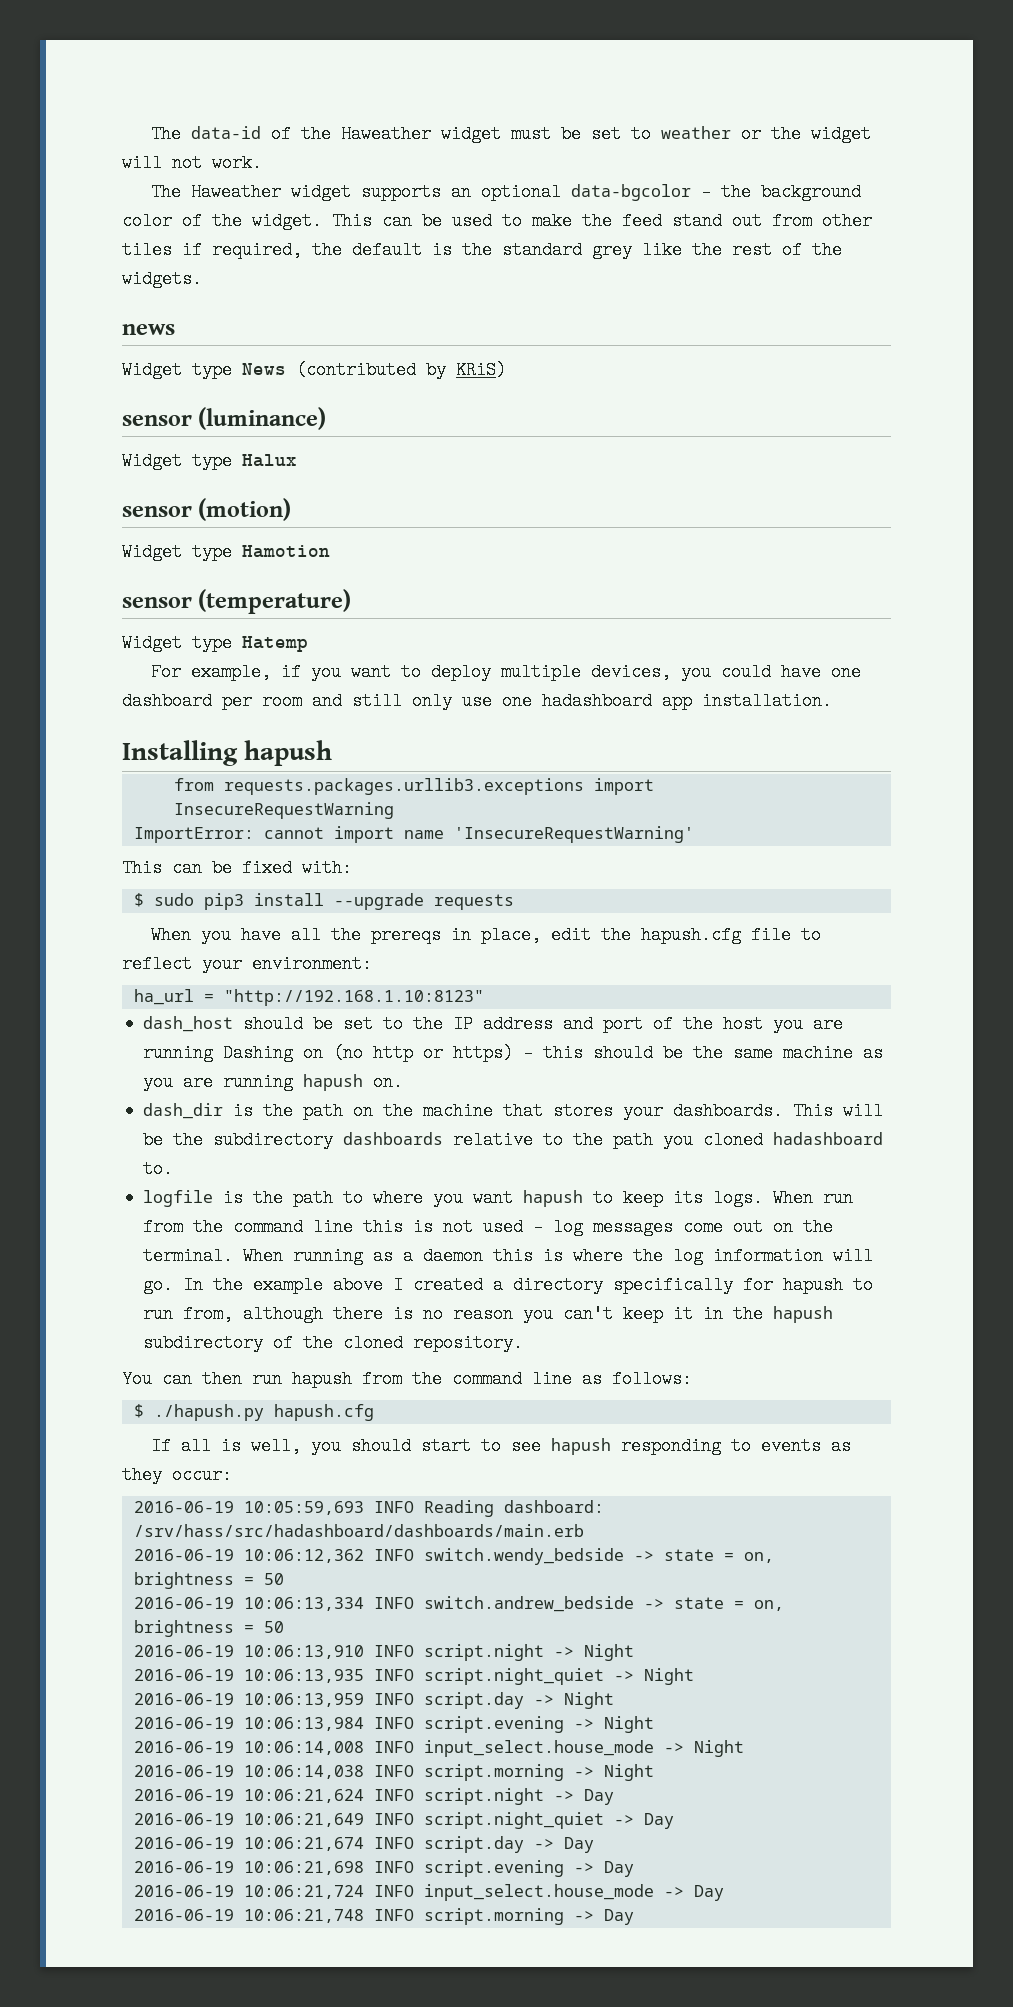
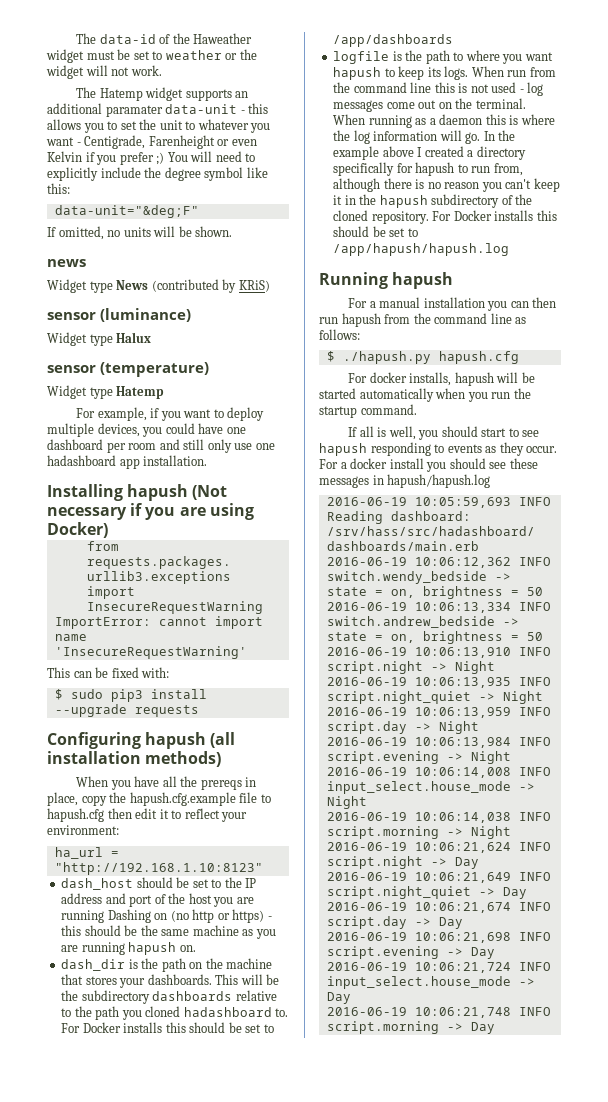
- The Haweather widget supports an optional data-bgcolor - the background color of the widget. This can be used to make the feed stand out from other tiles if required, the default is the standard grey like the rest of the widgets.
+ The Hatemp widget supports an additional paramater data-unit - this allows you to set the unit to whatever you want - Centigrade, Farenheight or even Kelvin if you prefer ;) You will need to explicitly include the degree symbol like this:
+ data-unit="&deg;F"
+ If omitted, no units will be shown.
- sensor (motion)
- Widget type Hamotion
- Installing hapush
+ Installing hapush (Not necessary if you are using Docker)
+ Configuring hapush (all installation methods)
- When you have all the prereqs in place, edit the hapush.cfg file to reflect your environment:
+ When you have all the prereqs in place, copy the hapush.cfg.example file to hapush.cfg then edit it to reflect your environment:
+ For Docker installs this should be set to /app/dashboards
- In the example above I created a directory specifically for hapush to run from, although there is no reason you can't keep it in the hapush subdirectory of the cloned repository.
- You can then run hapush from the command line as follows:
+ In the example above I created a directory specifically for hapush to run from, although there is no reason you can't keep it in the hapush subdirectory of the cloned repository. For Docker installs this should be set to /app/hapush/hapush.log
+ Running hapush
+ For a manual installation you can then run hapush from the command line as follows:
+ For docker installs, hapush will be started automatically when you run the startup command.
- If all is well, you should start to see hapush responding to events as they occur:
+ If all is well, you should start to see hapush responding to events as they occur. For a docker install you should see these messages in hapush/hapush.log

